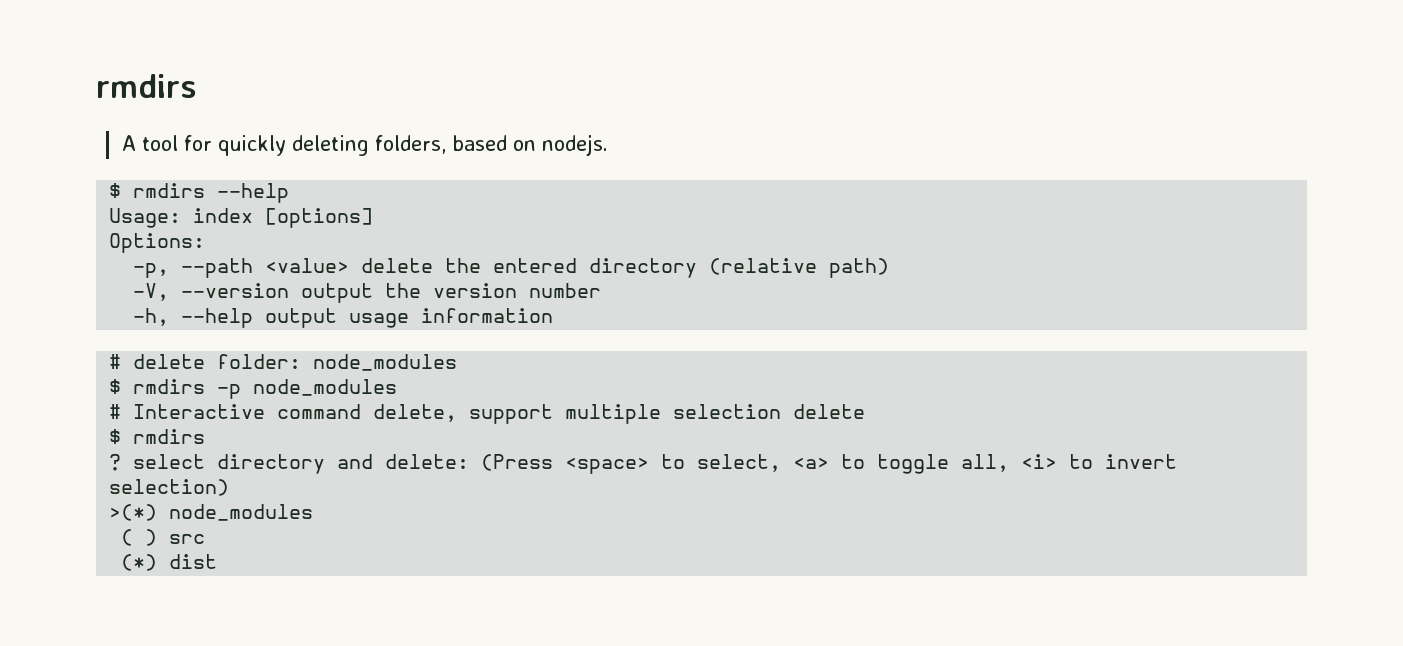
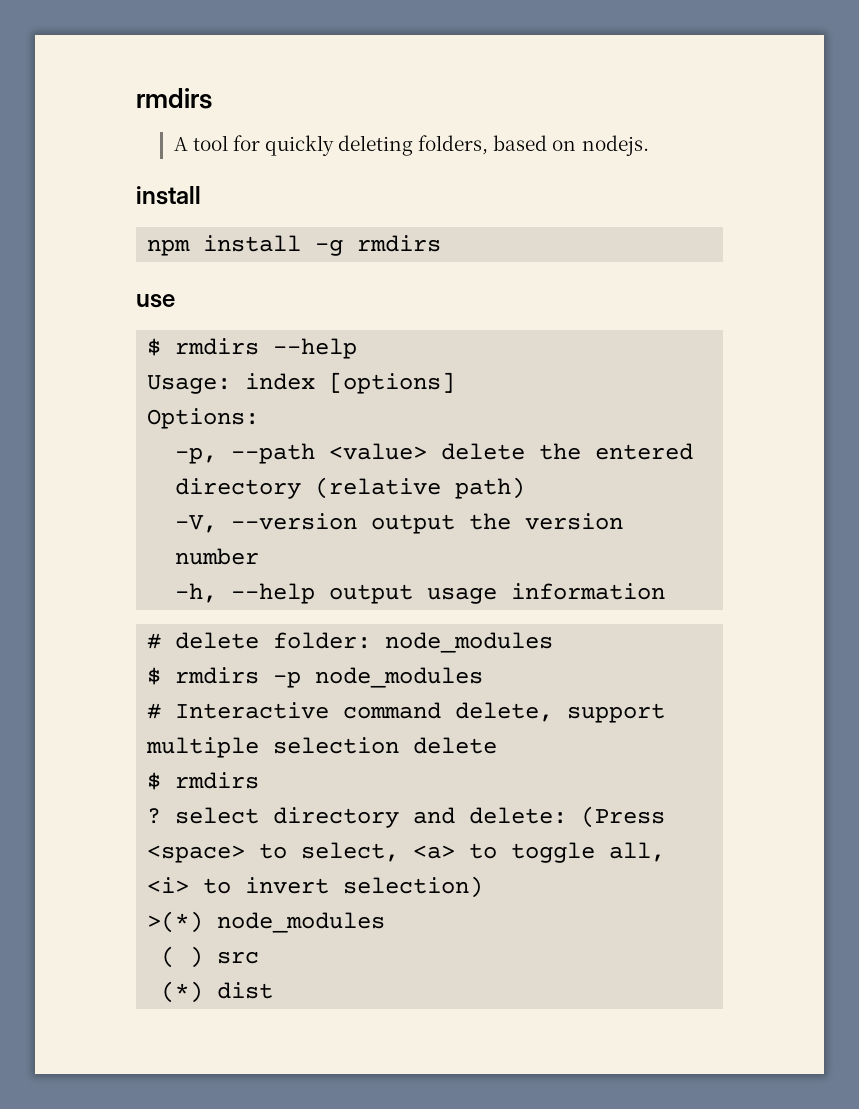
  A tool for quickly deleting folders, based on nodejs.
+ install
+ npm install -g rmdirs
+ use

